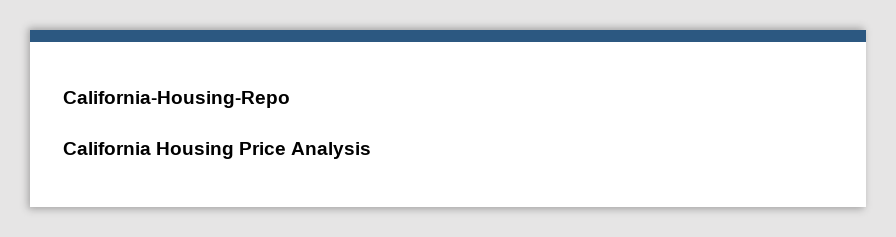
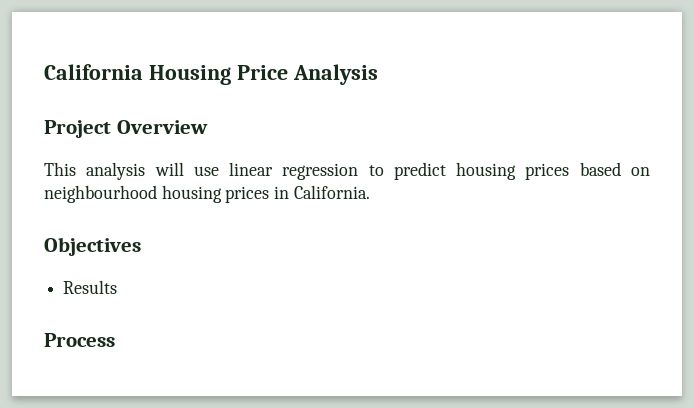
- California-Housing-Repo
+ Project Overview
+ This analysis will use linear regression to predict housing prices based on neighbourhood housing prices in California.
+ Objectives
+ Results
+ Process

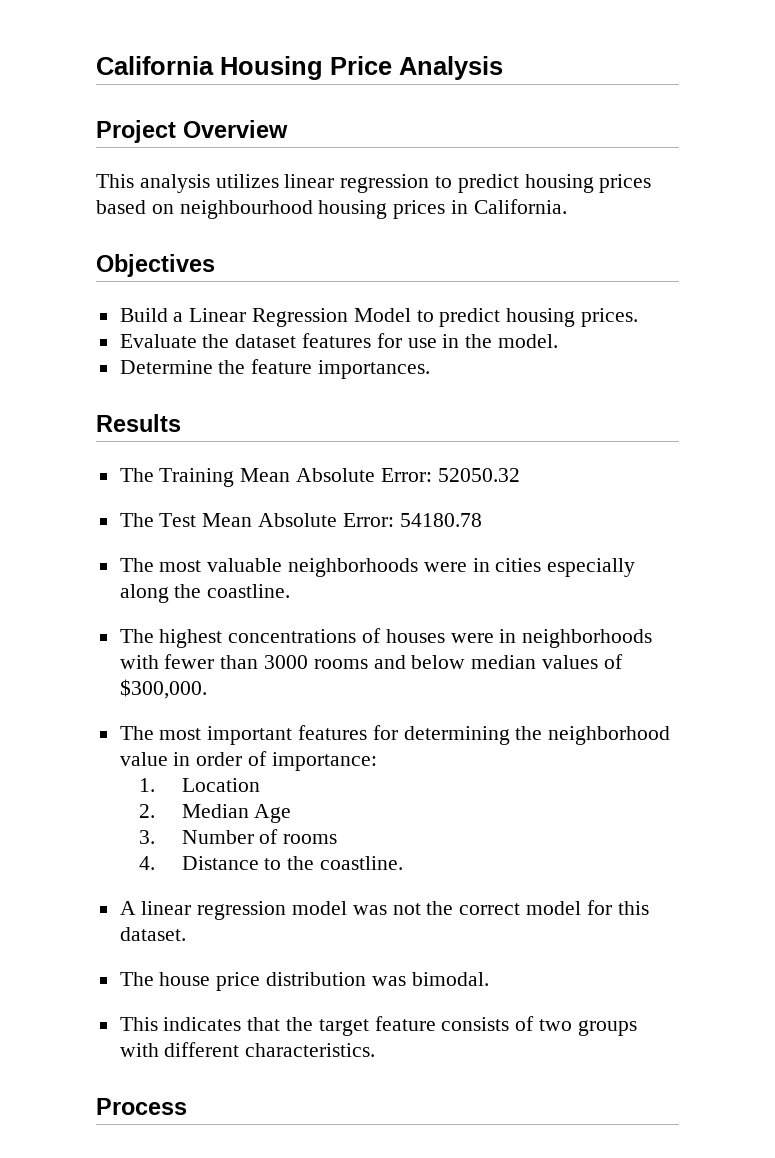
- This analysis will use linear regression to predict housing prices based on neighbourhood housing prices in California.
+ This analysis utilizes linear regression to predict housing prices based on neighbourhood housing prices in California.
+ Build a Linear Regression Model to predict housing prices.
+ Evaluate the dataset features for use in the model.
+ Determine the feature importances.
  Results
+ The Training Mean Absolute Error: 52050.32
+ The Test Mean Absolute Error: 54180.78
+ The most valuable neighborhoods were in cities especially along the coastline.
+ The highest concentrations of houses were in neighborhoods with fewer than 3000 rooms and below median values of $300,000.
+ The most important features for determining the neighborhood value in order of importance:
+ 1. Location
+ 2. Median Age
+ 3. Number of rooms
+ 4. Distance to the coastline.
+ A linear regression model was not the correct model for this dataset.
+ The house price distribution was bimodal.
+ This indicates that the target feature consists of two groups with different characteristics.

